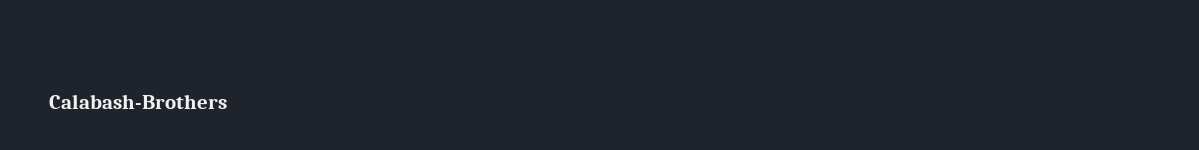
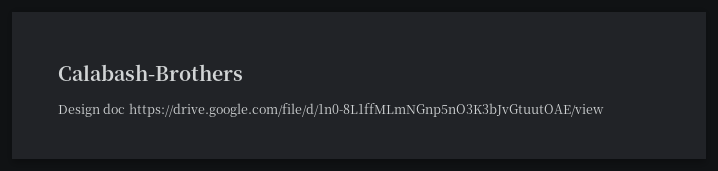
+ Design doc https://drive.google.com/file/d/1n0-8L1ffMLmNGnp5nO3K3bJvGtuutOAE/view

